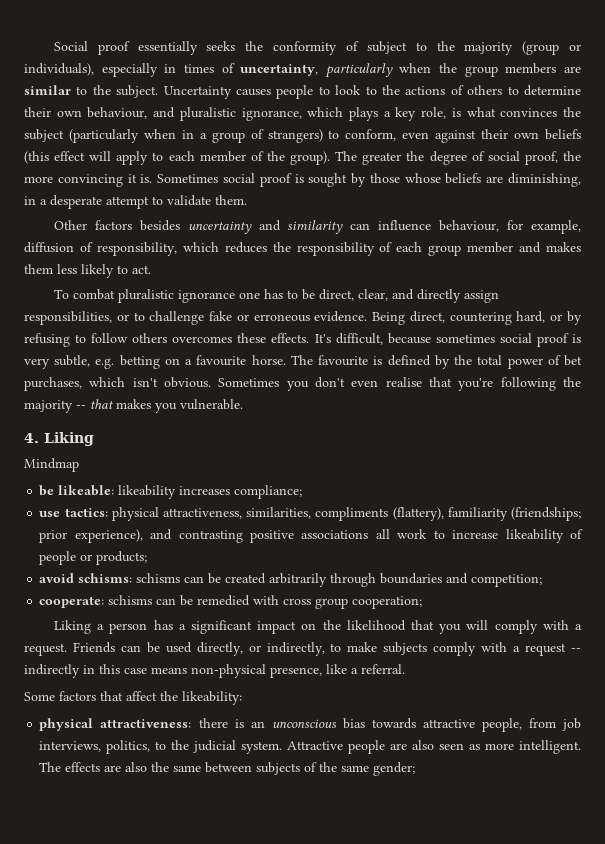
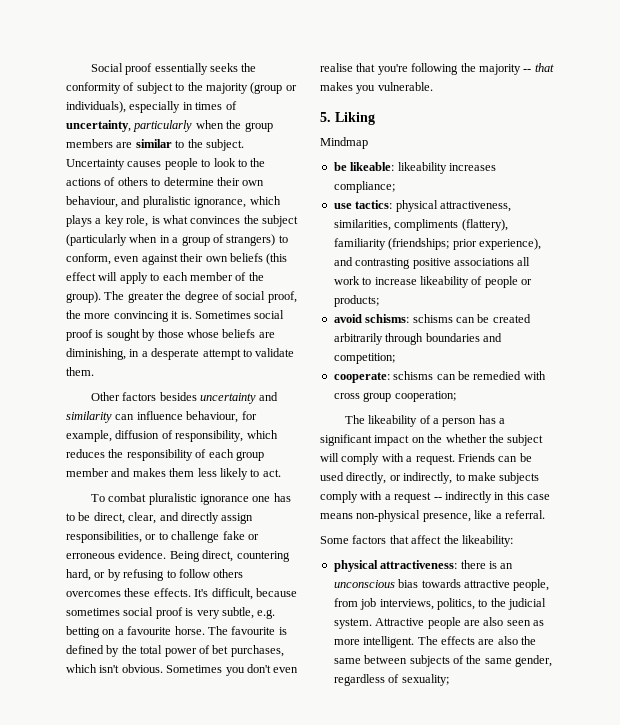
- 4. Liking
+ 5. Liking
- Liking a person has a significant impact on the likelihood that you will comply with a request.
+ The likeability of a person has a significant impact on the whether the subject will comply with a request.
- The effects are also the same between subjects of the same gender;
+ The effects are also the same between subjects of the same gender, regardless of sexuality;

